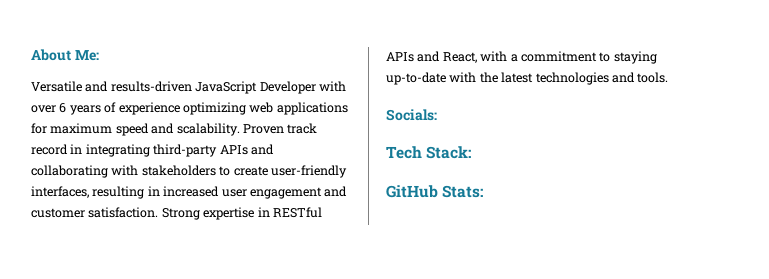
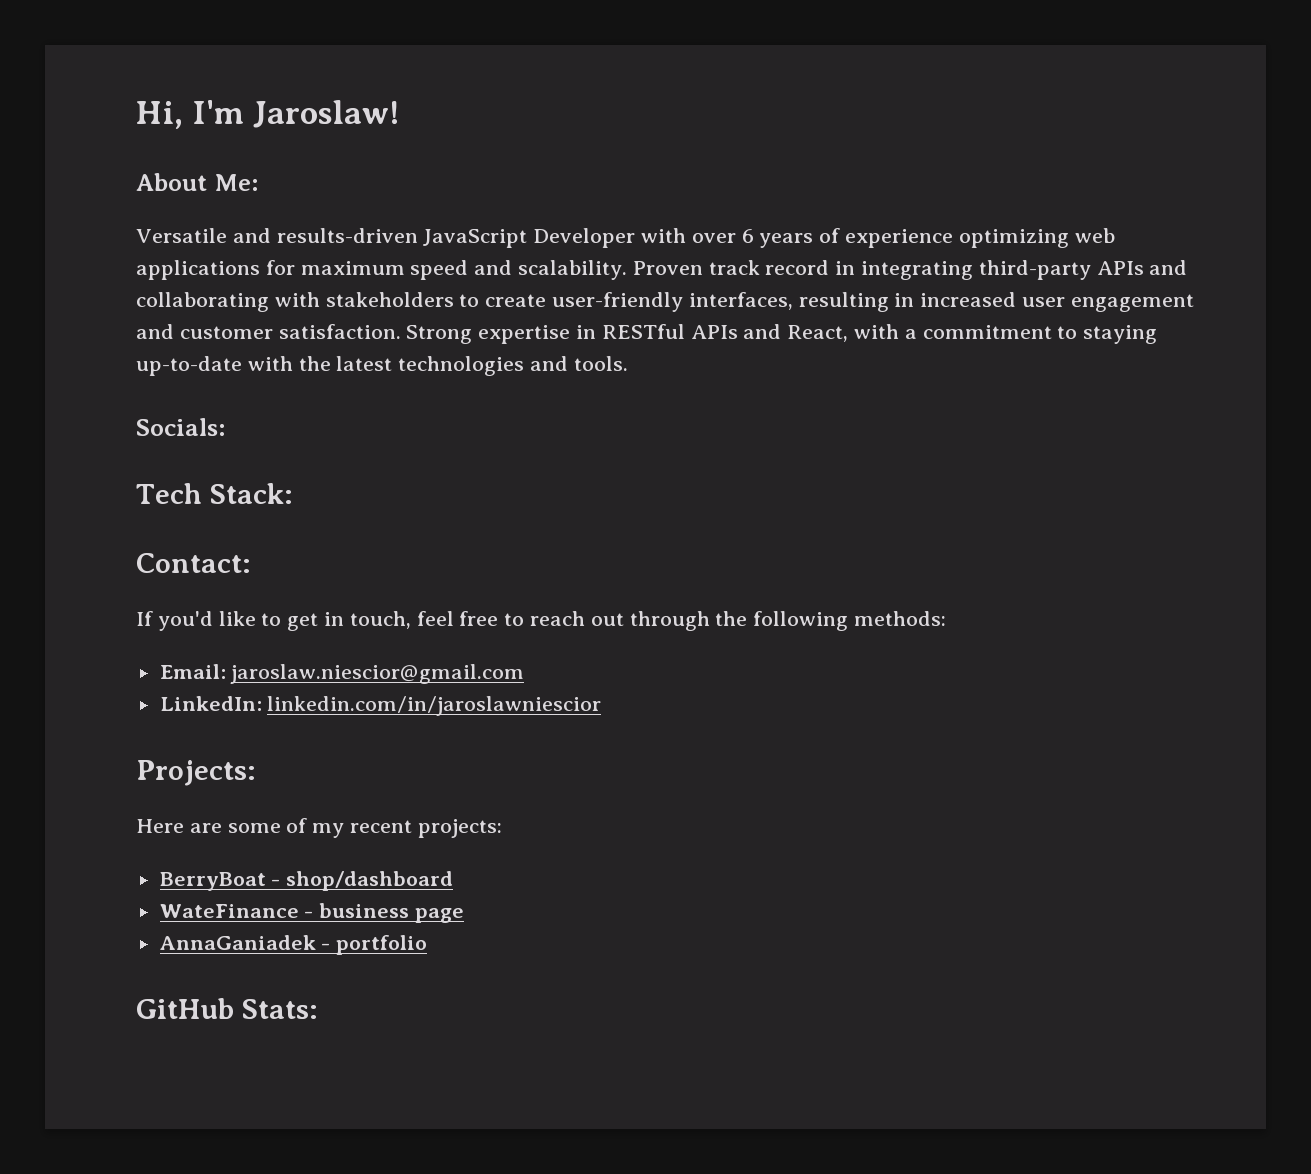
+ Hi, I'm Jaroslaw!
+ Contact:
+ If you'd like to get in touch, feel free to reach out through the following methods:
+ Email: jaroslaw.niescior@gmail.com
+ LinkedIn: linkedin.com/in/jaroslawniescior
+ Projects:
+ Here are some of my recent projects:
+ BerryBoat - shop/dashboard
+ WateFinance - business page
+ AnnaGaniadek - portfolio

